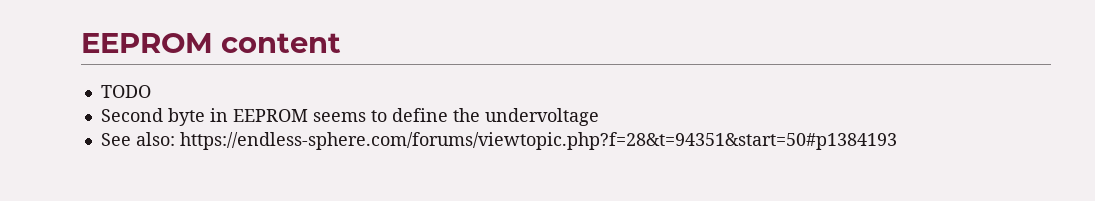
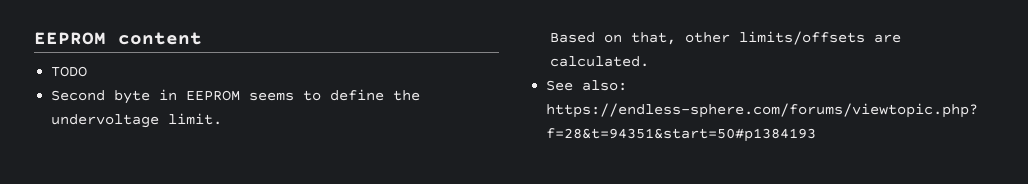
- Second byte in EEPROM seems to define the undervoltage
+ Second byte in EEPROM seems to define the undervoltage limit.
+ Based on that, other limits/offsets are calculated.

